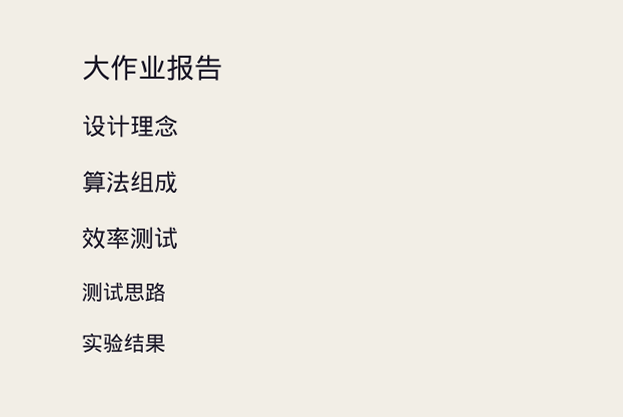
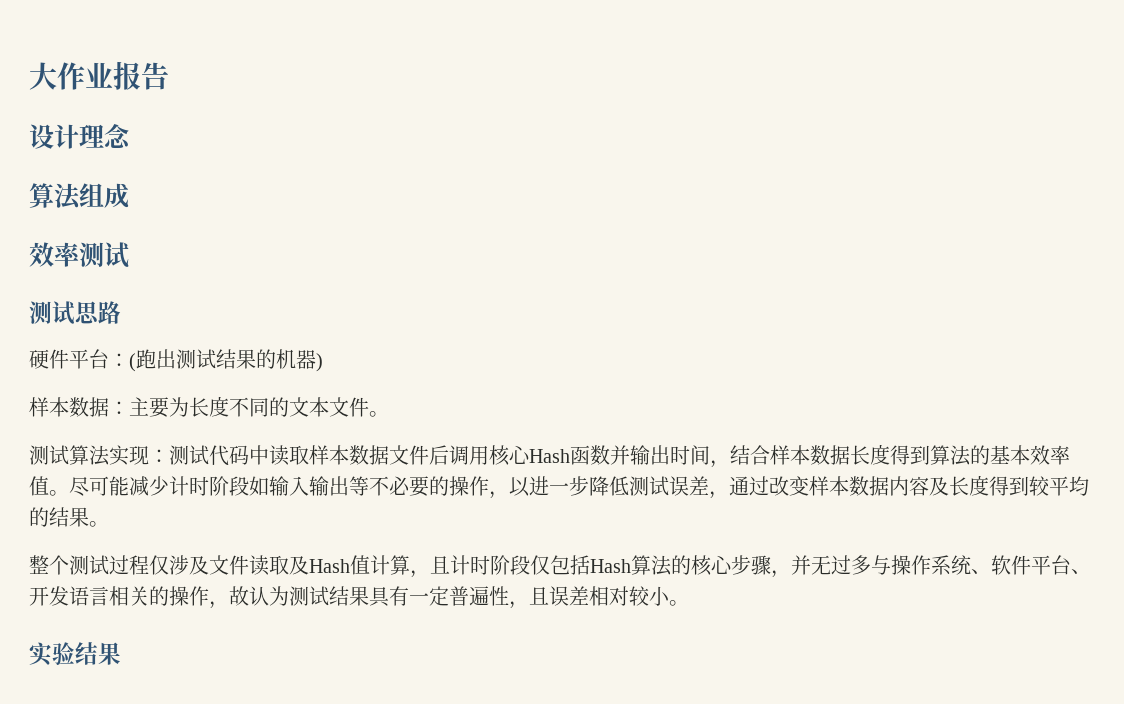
+ 硬件平台：(跑出测试结果的机器)
+ 样本数据：主要为长度不同的文本文件。
+ 测试算法实现：测试代码中读取样本数据文件后调用核心Hash函数并输出时间，结合样本数据长度得到算法的基本效率值。尽可能减少计时阶段如输入输出等不必要的操作，以进一步降低测试误差，通过改变样本数据内容及长度得到较平均的结果。
+ 整个测试过程仅涉及文件读取及Hash值计算，且计时阶段仅包括Hash算法的核心步骤，并无过多与操作系统、软件平台、开发语言相关的操作，故认为测试结果具有一定普遍性，且误差相对较小。

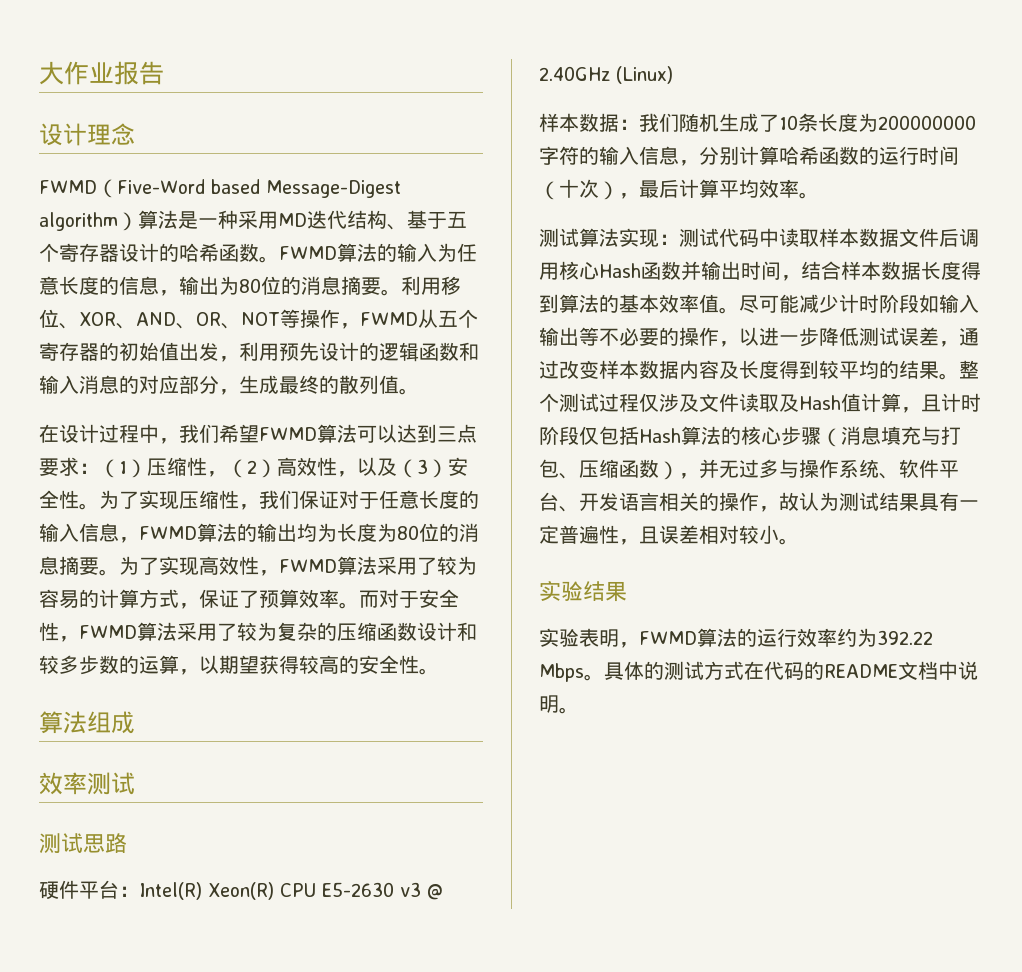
+ FWMD（Five-Word based Message-Digest algorithm）算法是一种采用MD迭代结构、基于五个寄存器设计的哈希函数。FWMD算法的输入为任意长度的信息，输出为80位的消息摘要。利用移位、XOR、AND、OR、NOT等操作，FWMD从五个寄存器的初始值出发，利用预先设计的逻辑函数和输入消息的对应部分，生成最终的散列值。
+ 在设计过程中，我们希望FWMD算法可以达到三点要求：（1）压缩性，（2）高效性，以及（3）安全性。为了实现压缩性，我们保证对于任意长度的输入信息，FWMD算法的输出均为长度为80位的消息摘要。为了实现高效性，FWMD算法采用了较为容易的计算方式，保证了预算效率。而对于安全性，FWMD算法采用了较为复杂的压缩函数设计和较多步数的运算，以期望获得较高的安全性。
- 硬件平台：(跑出测试结果的机器)
- 样本数据：主要为长度不同的文本文件。
+ 硬件平台：Intel(R) Xeon(R) CPU E5-2630 v3 @ 2.40GHz (Linux)
+ 样本数据：我们随机生成了10条长度为200000000字符的输入信息，分别计算哈希函数的运行时间（十次），最后计算平均效率。
- 尽可能减少计时阶段如输入输出等不必要的操作，以进一步降低测试误差，通过改变样本数据内容及长度得到较平均的结果。
- 整个测试过程仅涉及文件读取及Hash值计算，且计时阶段仅包括Hash算法的核心步骤，并无过多与操作系统、软件平台、开发语言相关的操作，故认为测试结果具有一定普遍性，且误差相对较小。
+ 尽可能减少计时阶段如输入输出等不必要的操作，以进一步降低测试误差，通过改变样本数据内容及长度得到较平均的结果。整个测试过程仅涉及文件读取及Hash值计算，且计时阶段仅包括Hash算法的核心步骤（消息填充与打包、压缩函数），并无过多与操作系统、软件平台、开发语言相关的操作，故认为测试结果具有一定普遍性，且误差相对较小。
+ 实验表明，FWMD算法的运行效率约为392.22 Mbps。具体的测试方式在代码的README文档中说明。

